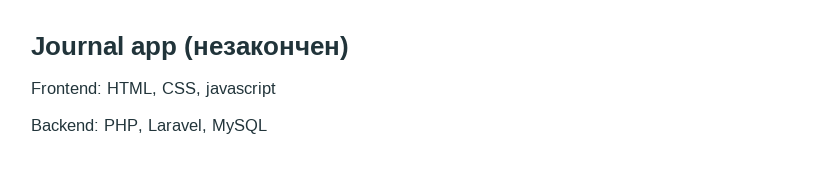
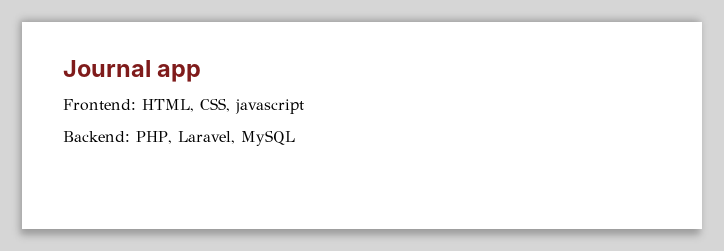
- Journal app (незакончен)
+ Journal app

